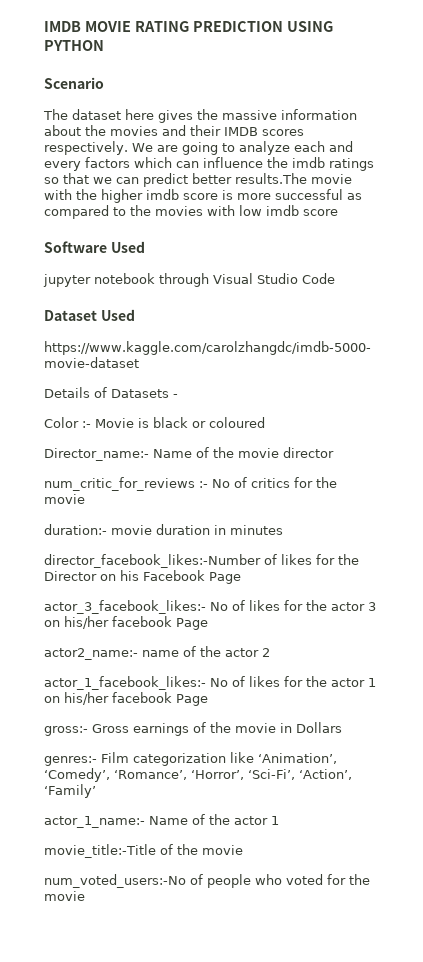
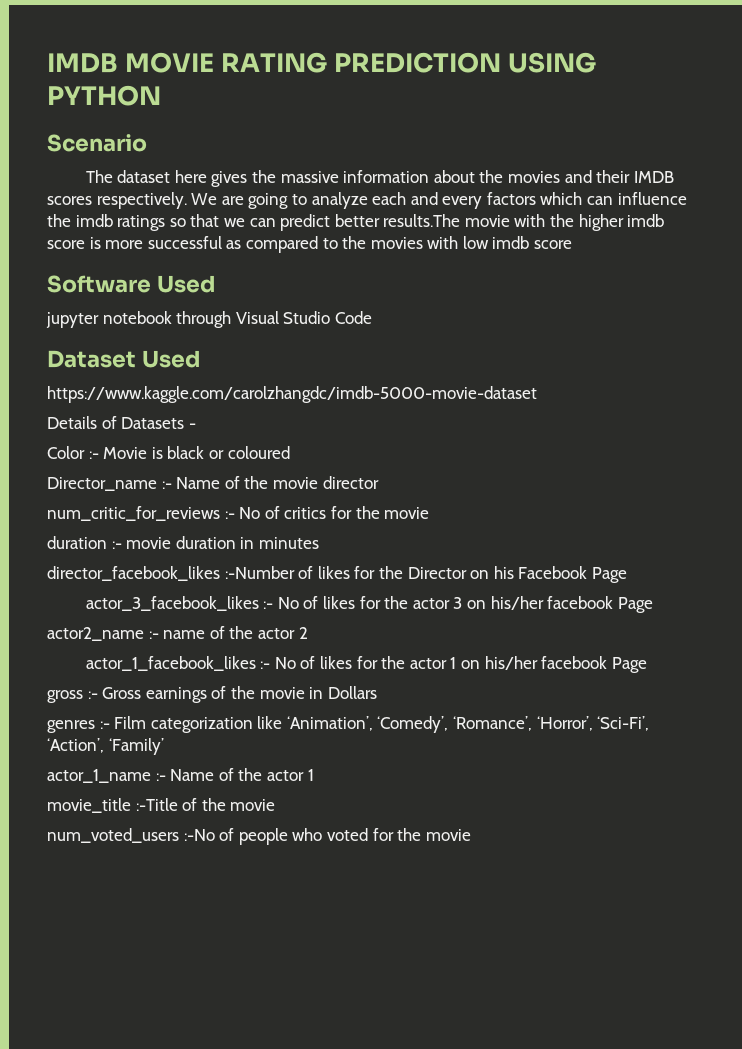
- Director_name:- Name of the movie director
+ Director_name :- Name of the movie director
- duration:- movie duration in minutes
+ duration :- movie duration in minutes
- director_facebook_likes:-Number of likes for the Director on his Facebook Page
+ director_facebook_likes :-Number of likes for the Director on his Facebook Page
- actor_3_facebook_likes:- No of likes for the actor 3 on his/her facebook Page
+ actor_3_facebook_likes :- No of likes for the actor 3 on his/her facebook Page
- actor2_name:- name of the actor 2
+ actor2_name :- name of the actor 2
- actor_1_facebook_likes:- No of likes for the actor 1 on his/her facebook Page
+ actor_1_facebook_likes :- No of likes for the actor 1 on his/her facebook Page
- gross:- Gross earnings of the movie in Dollars
+ gross :- Gross earnings of the movie in Dollars
- genres:- Film categorization like ‘Animation’, ‘Comedy’, ‘Romance’, ‘Horror’, ‘Sci-Fi’, ‘Action’, ‘Family’
+ genres :- Film categorization like ‘Animation’, ‘Comedy’, ‘Romance’, ‘Horror’, ‘Sci-Fi’, ‘Action’, ‘Family’
- actor_1_name:- Name of the actor 1
+ actor_1_name :- Name of the actor 1
- movie_title:-Title of the movie
+ movie_title :-Title of the movie
- num_voted_users:-No of people who voted for the movie
+ num_voted_users :-No of people who voted for the movie

